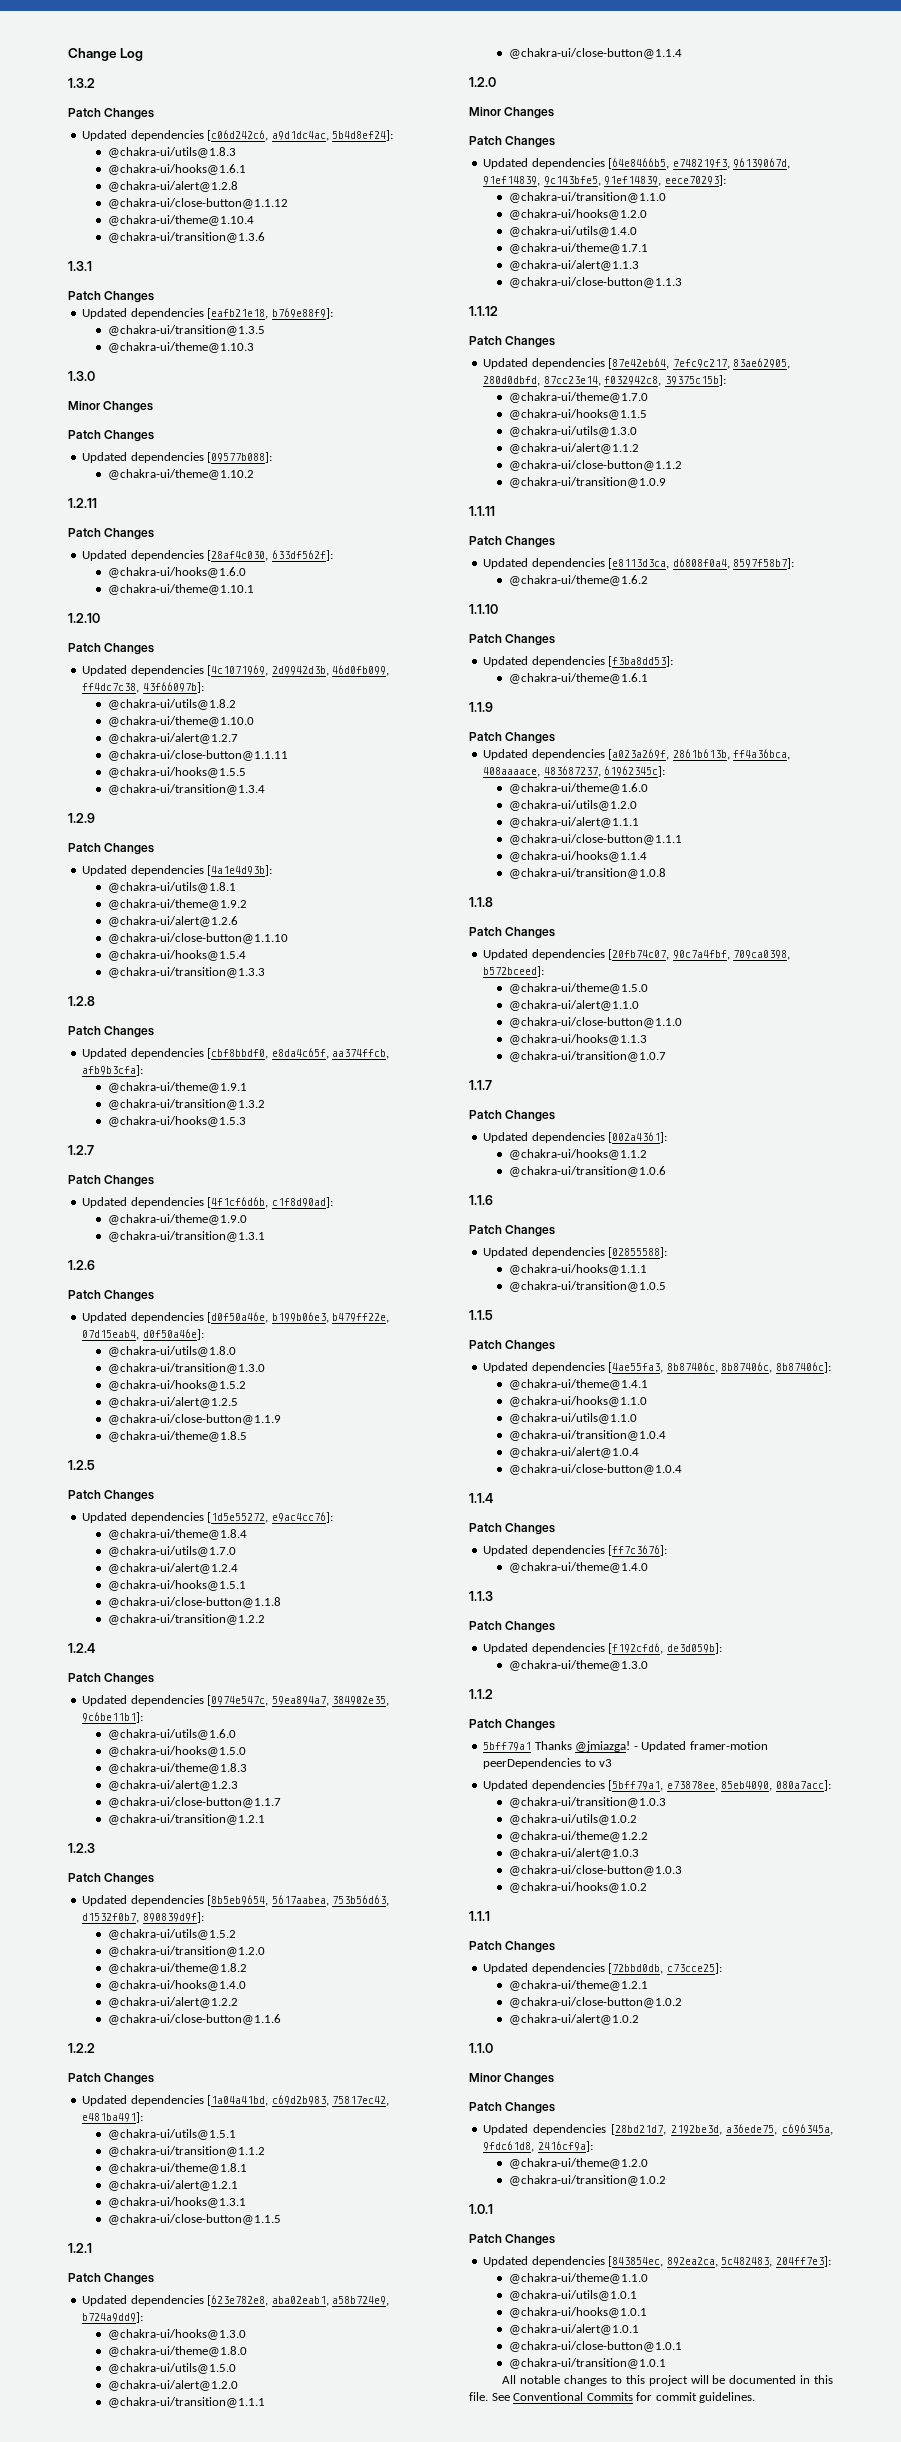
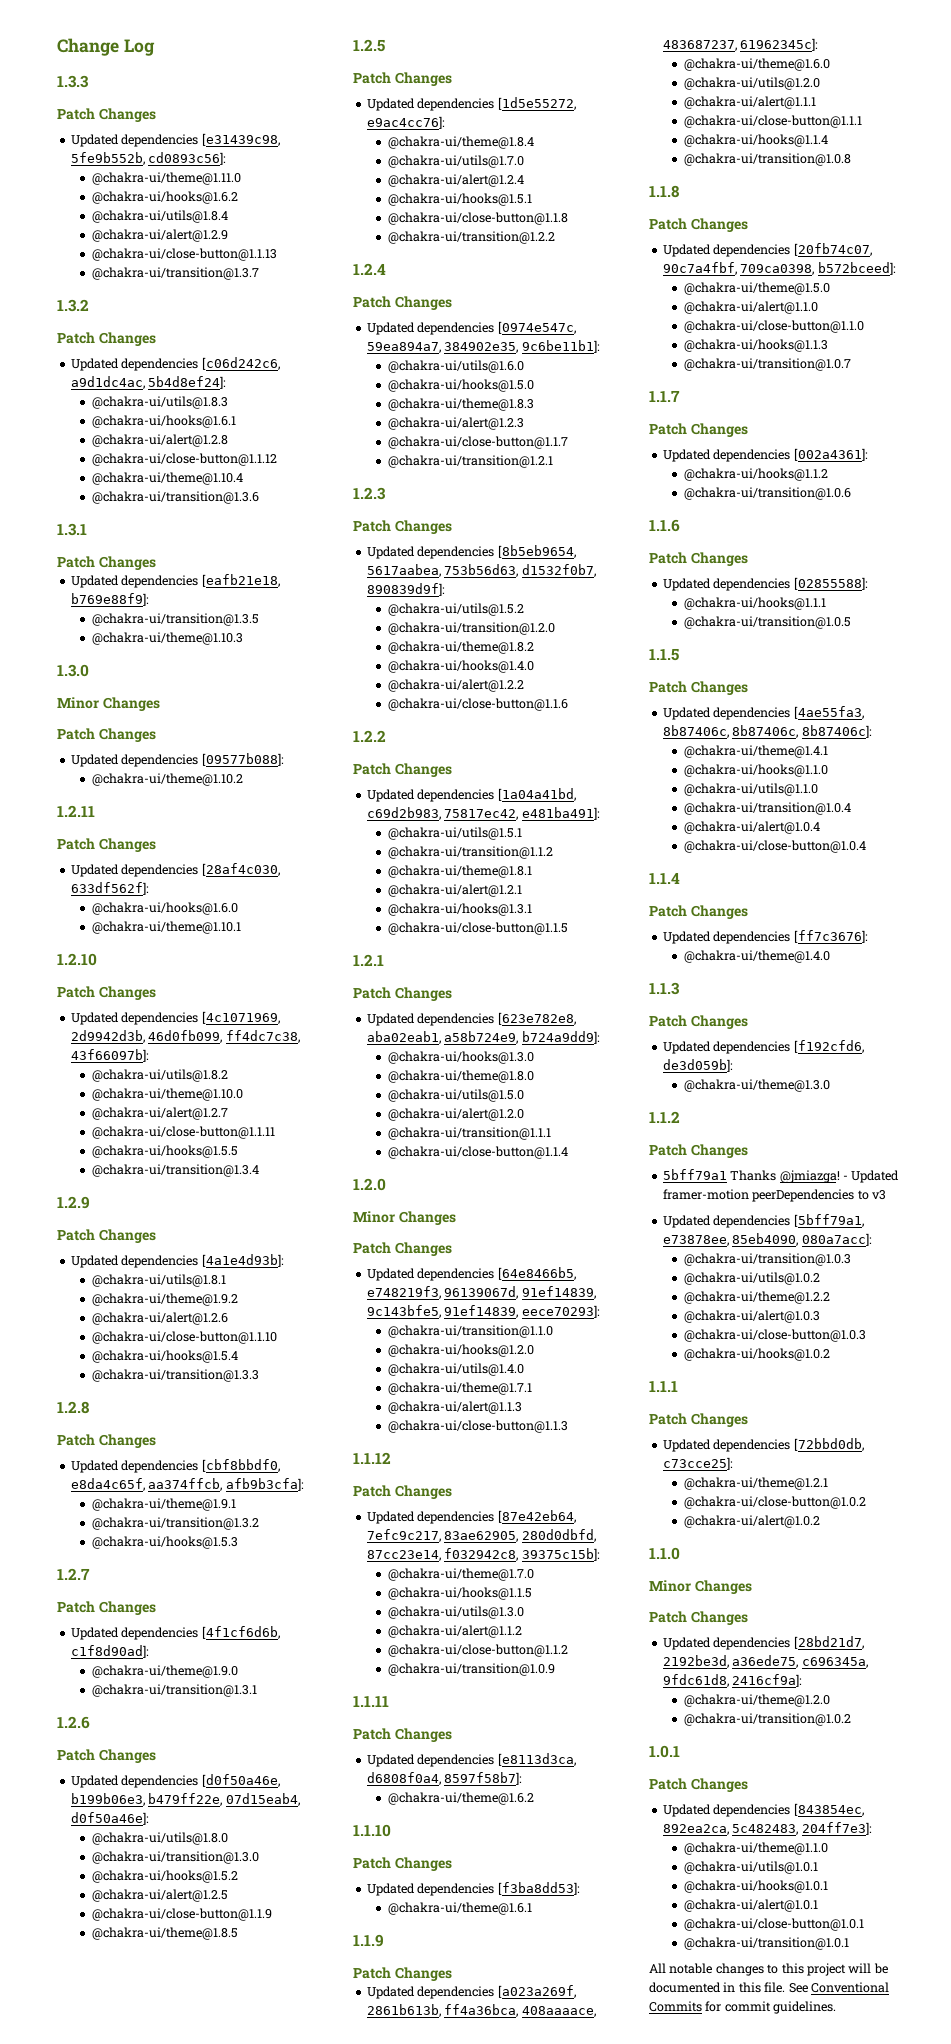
+ 1.3.3
+ Patch Changes
+ Updated dependencies [e31439c98, 5fe9b552b, cd0893c56]:
+ @chakra-ui/theme@1.11.0
+ @chakra-ui/hooks@1.6.2
+ @chakra-ui/utils@1.8.4
+ @chakra-ui/alert@1.2.9
+ @chakra-ui/close-button@1.1.13
+ @chakra-ui/transition@1.3.7

